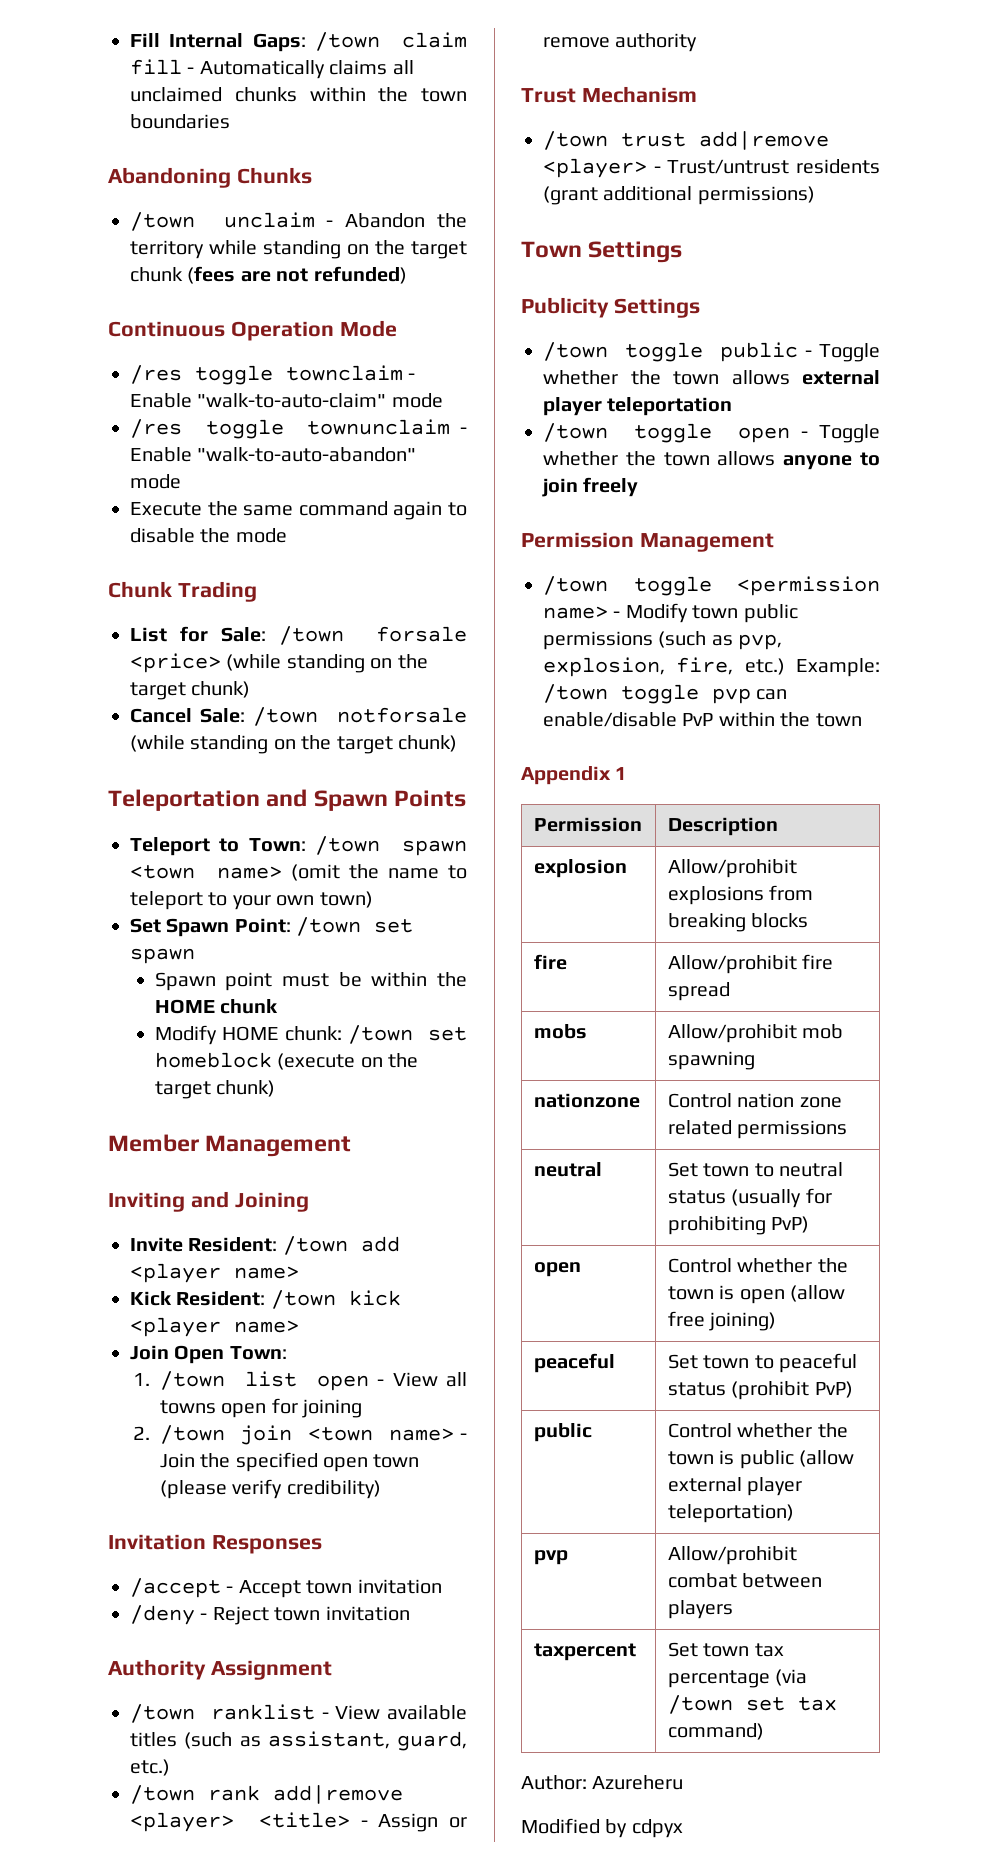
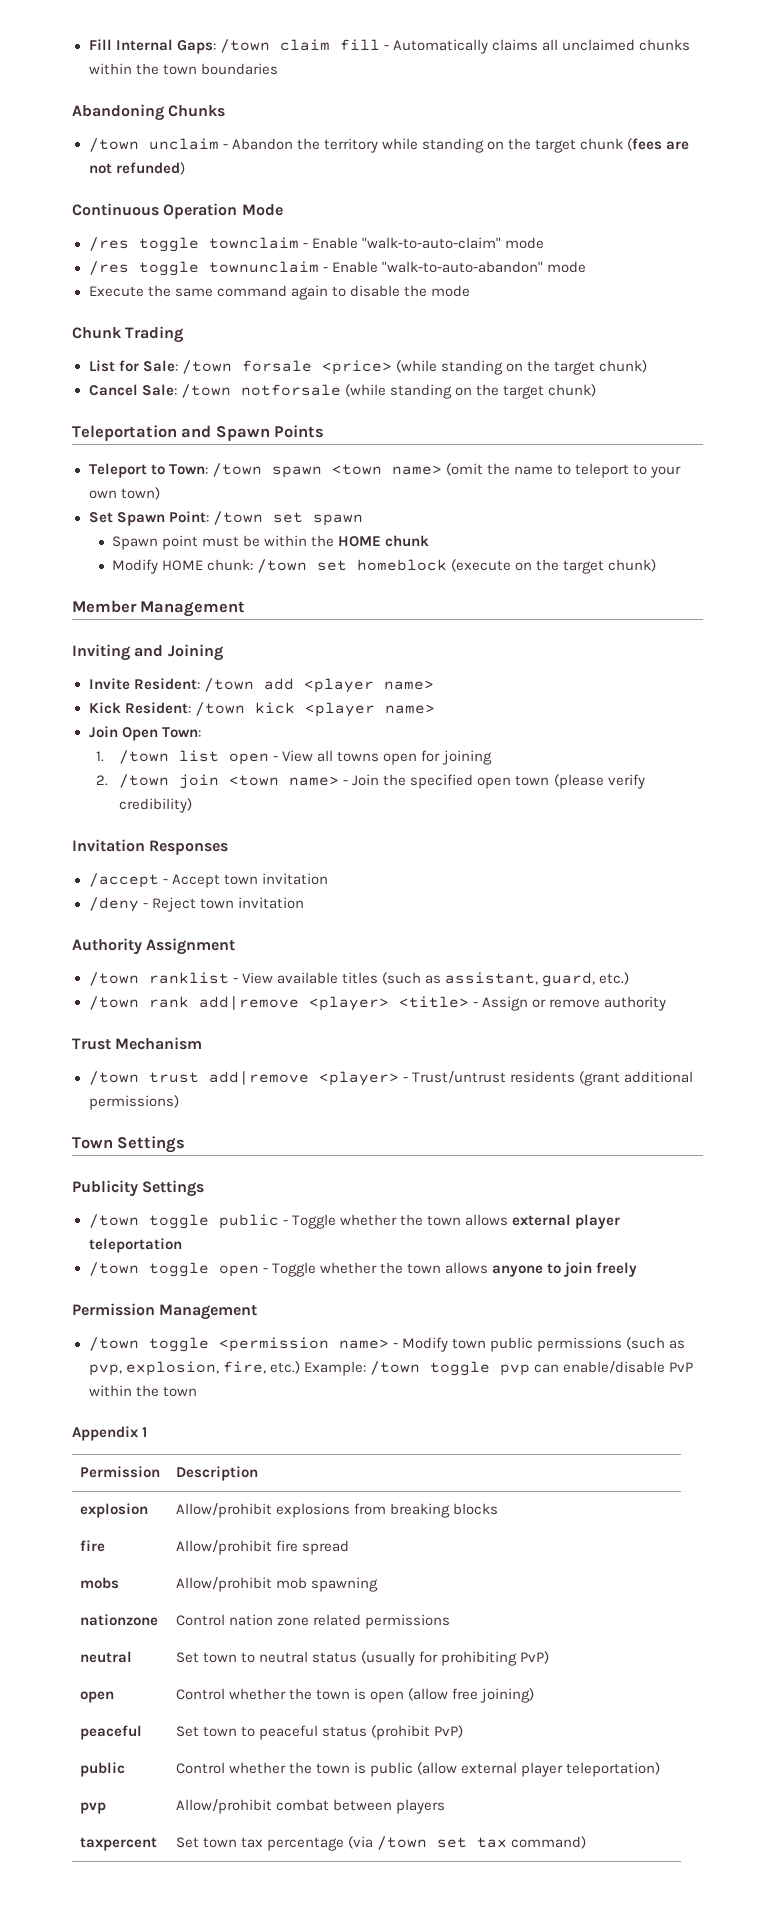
- Author: Azureheru
- Modified by cdpyx

